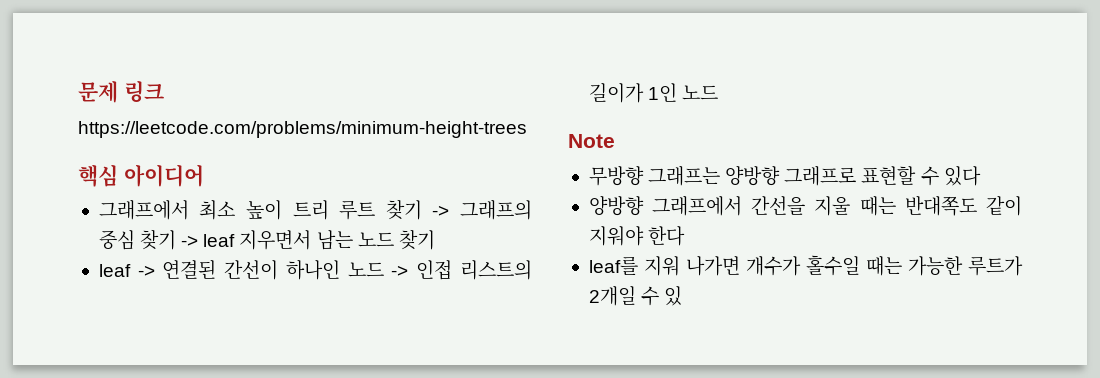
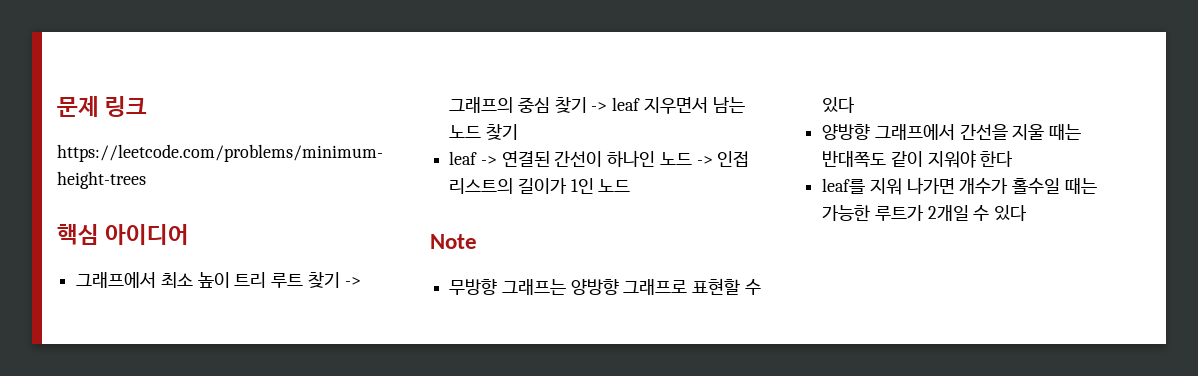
- leaf를 지워 나가면 개수가 홀수일 때는 가능한 루트가 2개일 수 있
+ leaf를 지워 나가면 개수가 홀수일 때는 가능한 루트가 2개일 수 있다

